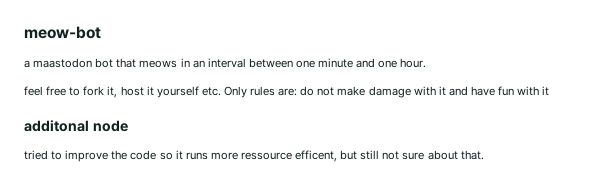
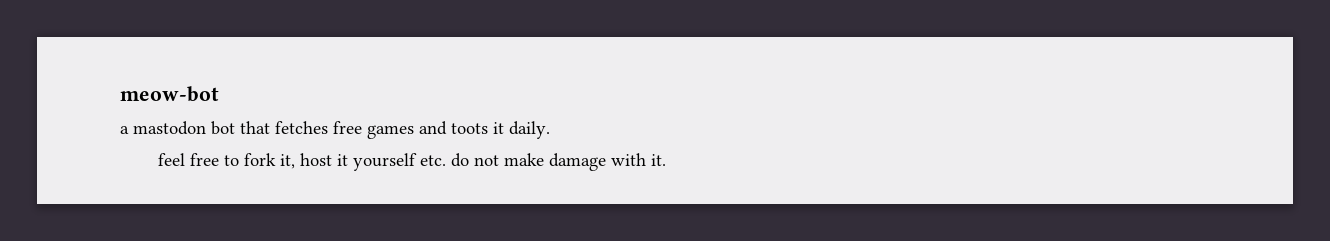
- a maastodon bot that meows in an interval between one minute and one hour.
+ a mastodon bot that fetches free games and toots it daily.
- feel free to fork it, host it yourself etc. Only rules are: do not make damage with it and have fun with it
- additonal node
- tried to improve the code so it runs more ressource efficent, but still not sure about that.
+ feel free to fork it, host it yourself etc. do not make damage with it.

